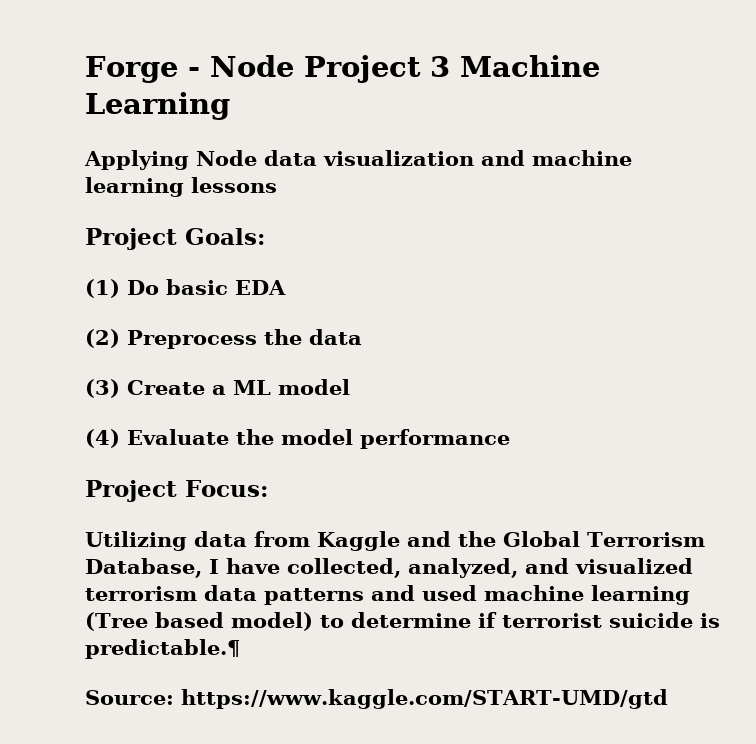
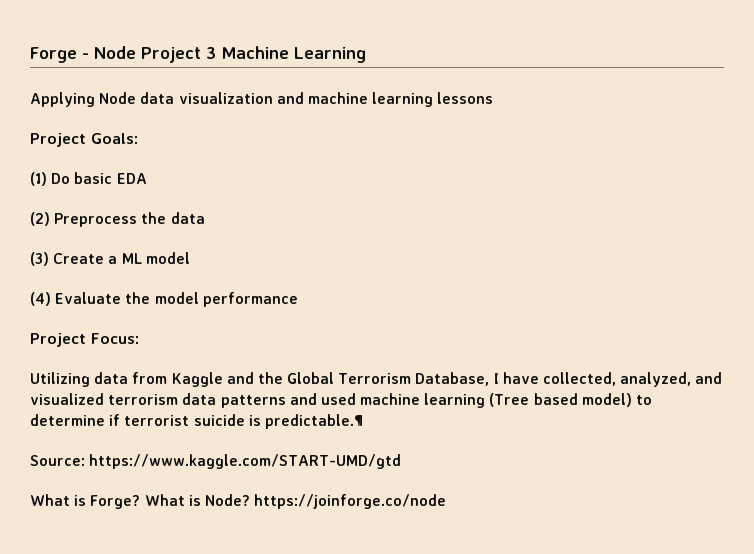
+ What is Forge? What is Node? https://joinforge.co/node

